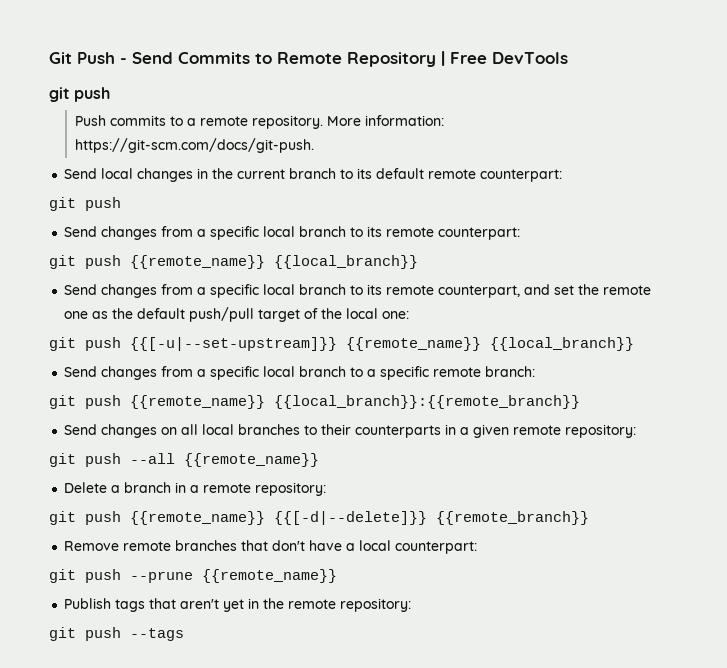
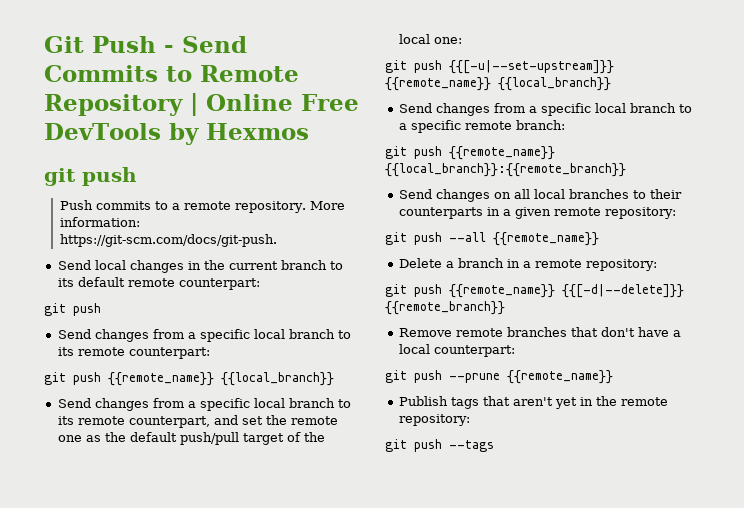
- Git Push - Send Commits to Remote Repository | Free DevTools
+ Git Push - Send Commits to Remote Repository | Online Free DevTools by Hexmos

